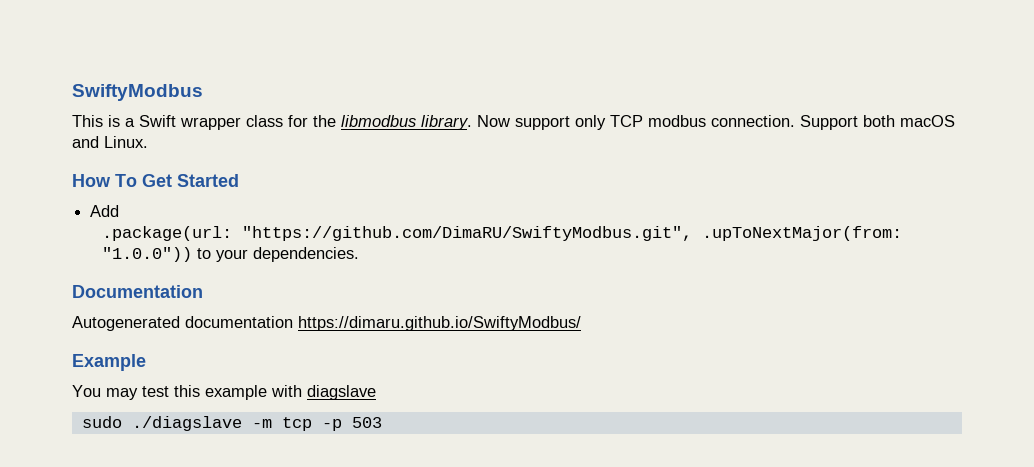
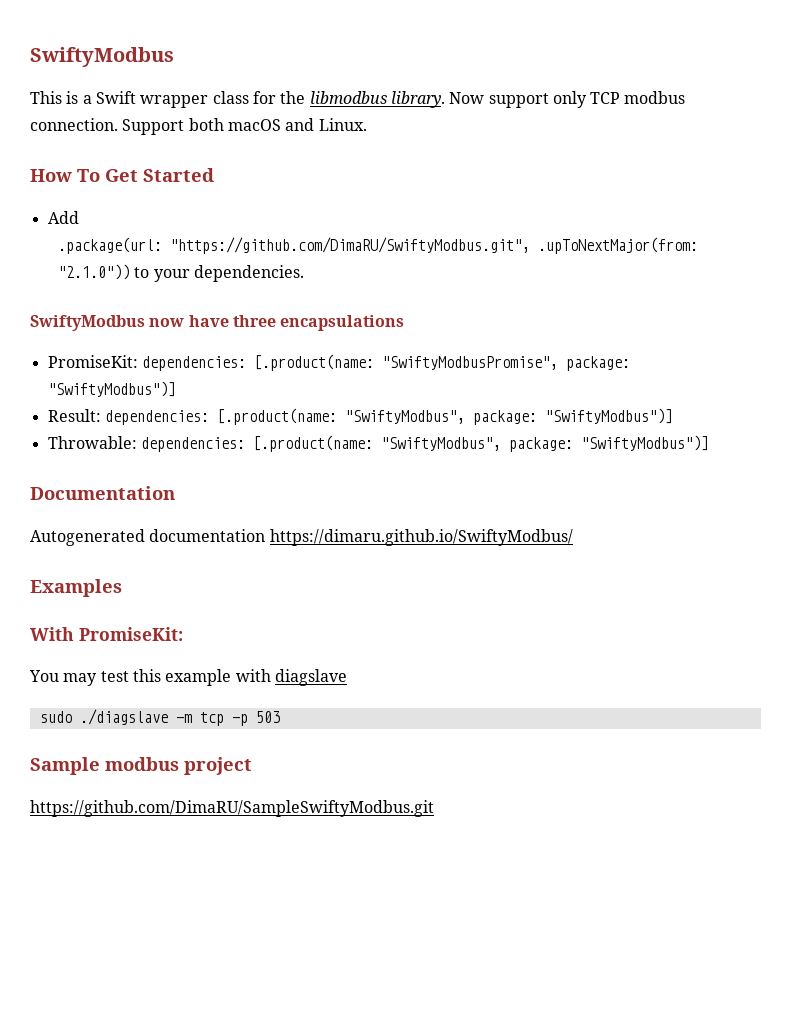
- .package(url: "https://github.com/DimaRU/SwiftyModbus.git", .upToNextMajor(from: "1.0.0")) to your dependencies.
+ .package(url: "https://github.com/DimaRU/SwiftyModbus.git", .upToNextMajor(from: "2.1.0")) to your dependencies.
+ SwiftyModbus now have three encapsulations
+ PromiseKit: dependencies: [.product(name: "SwiftyModbusPromise", package: "SwiftyModbus")]
+ Result: dependencies: [.product(name: "SwiftyModbus", package: "SwiftyModbus")]
+ Throwable: dependencies: [.product(name: "SwiftyModbus", package: "SwiftyModbus")]
- Example
+ Examples
+ With PromiseKit:
+ Sample modbus project
+ https://github.com/DimaRU/SampleSwiftyModbus.git

